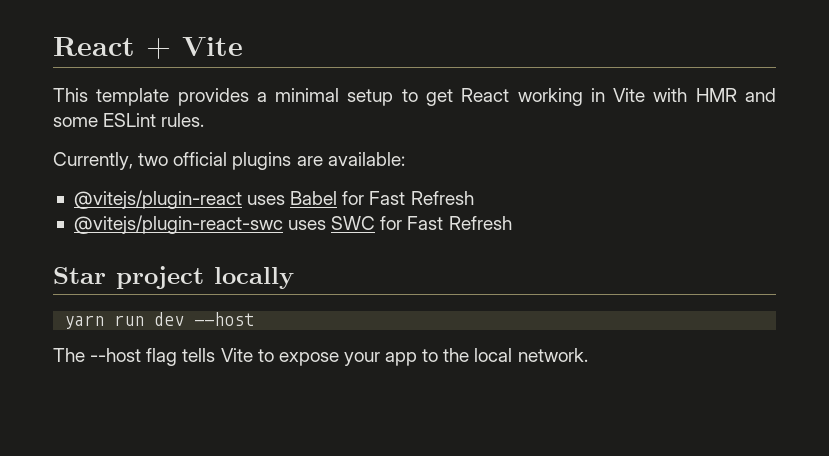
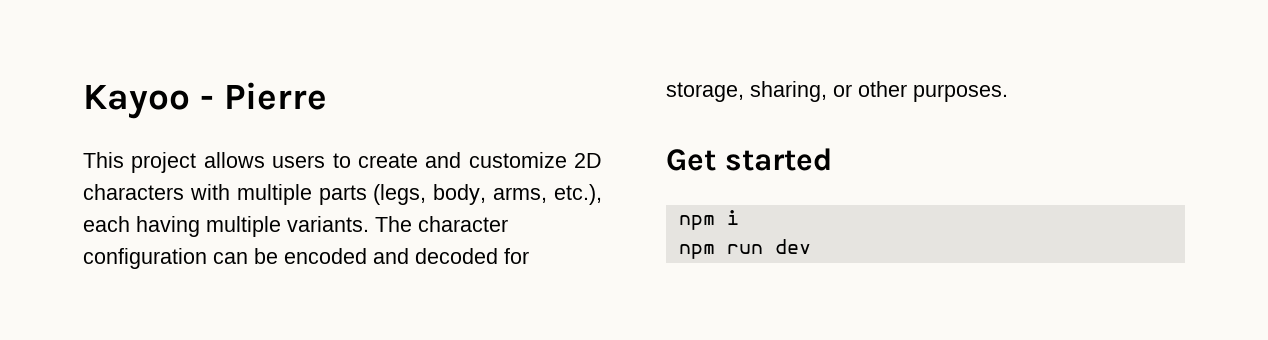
- React + Vite
- This template provides a minimal setup to get React working in Vite with HMR and some ESLint rules.
- Currently, two official plugins are available:
- @vitejs/plugin-react uses Babel for Fast Refresh
- @vitejs/plugin-react-swc uses SWC for Fast Refresh
- Star project locally
- yarn run dev --host
- The --host flag tells Vite to expose your app to the local network.
+ Kayoo - Pierre
+ This project allows users to create and customize 2D characters with multiple parts (legs, body, arms, etc.), each having multiple variants. The character configuration can be encoded and decoded for storage, sharing, or other purposes.
+ Get started
+ npm i
+ npm run dev

